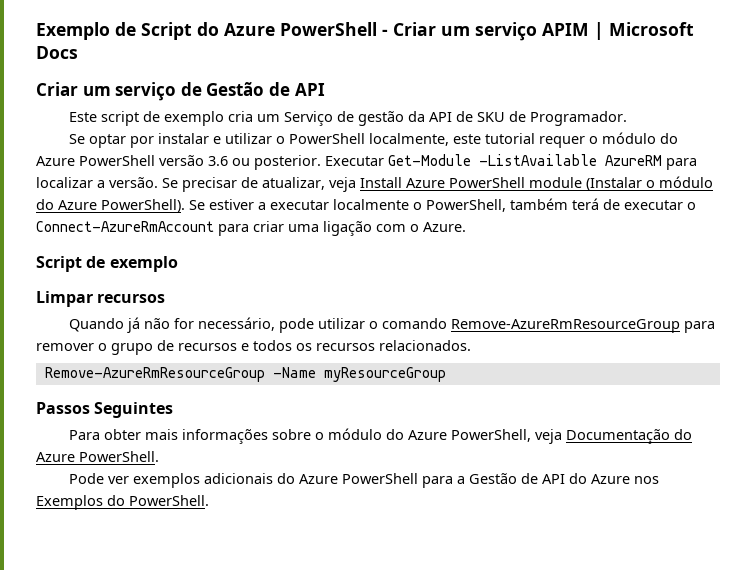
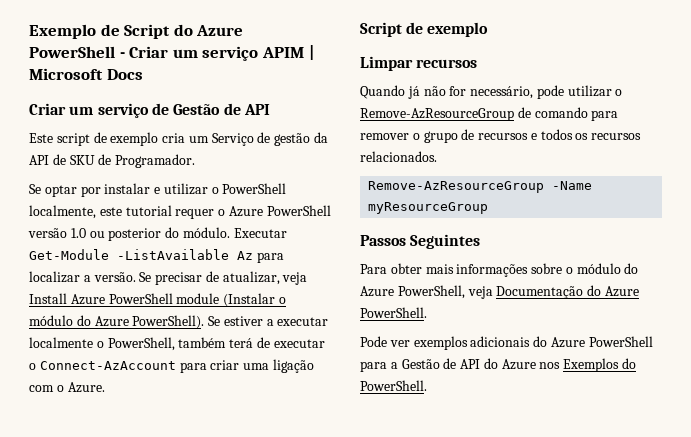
- Se optar por instalar e utilizar o PowerShell localmente, este tutorial requer o módulo do Azure PowerShell versão 3.6 ou posterior.
+ Se optar por instalar e utilizar o PowerShell localmente, este tutorial requer o Azure PowerShell versão 1.0 ou posterior do módulo.
- Executar Get-Module -ListAvailable AzureRM para localizar a versão.
+ Executar Get-Module -ListAvailable Az para localizar a versão.
- Se estiver a executar localmente o PowerShell, também terá de executar o Connect-AzureRmAccount para criar uma ligação com o Azure.
+ Se estiver a executar localmente o PowerShell, também terá de executar o Connect-AzAccount para criar uma ligação com o Azure.
- Quando já não for necessário, pode utilizar o comando Remove-AzureRmResourceGroup para remover o grupo de recursos e todos os recursos relacionados.
+ Quando já não for necessário, pode utilizar o Remove-AzResourceGroup de comando para remover o grupo de recursos e todos os recursos relacionados.
- Remove-AzureRmResourceGroup -Name myResourceGroup
+ Remove-AzResourceGroup -Name myResourceGroup

